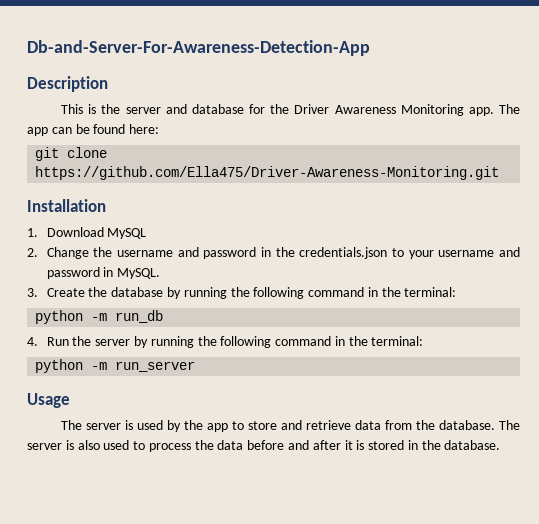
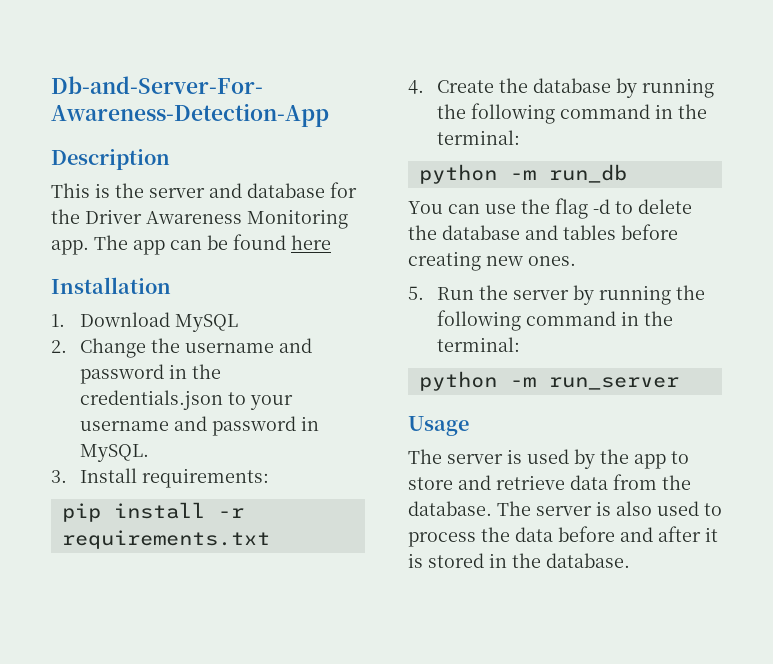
- The app can be found here:
- git clone https://github.com/Ella475/Driver-Awareness-Monitoring.git
+ The app can be found here
- 3. Create the database by running the following command in the terminal:
+ 3. Install requirements:
+ pip install -r requirements.txt
+ 4. Create the database by running the following command in the terminal:
- 4. Run the server by running the following command in the terminal:
+ You can use the flag -d to delete the database and tables before creating new ones.
+ 5. Run the server by running the following command in the terminal:

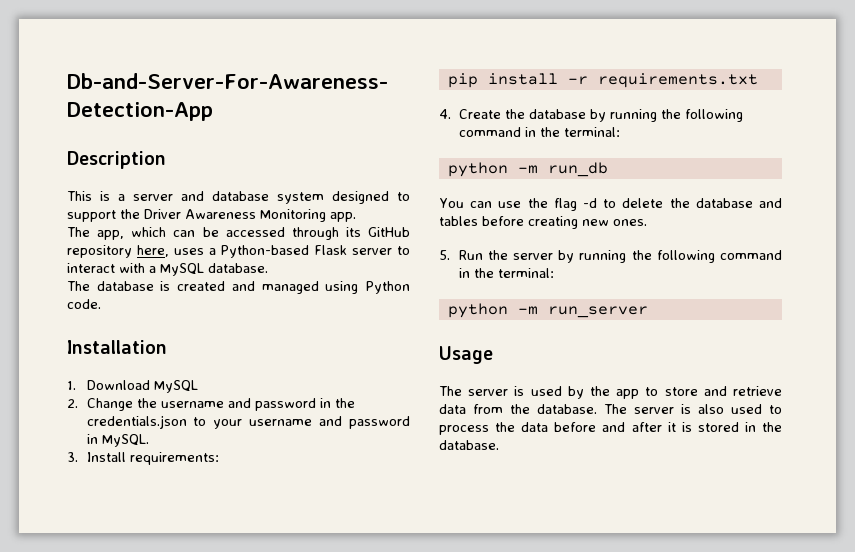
- This is the server and database for the Driver Awareness Monitoring app. The app can be found here
+ This is a server and database system designed to support the Driver Awareness Monitoring app.
+ The app, which can be accessed through its GitHub repository here, uses a Python-based Flask server to interact with a MySQL database.
+ The database is created and managed using Python code.

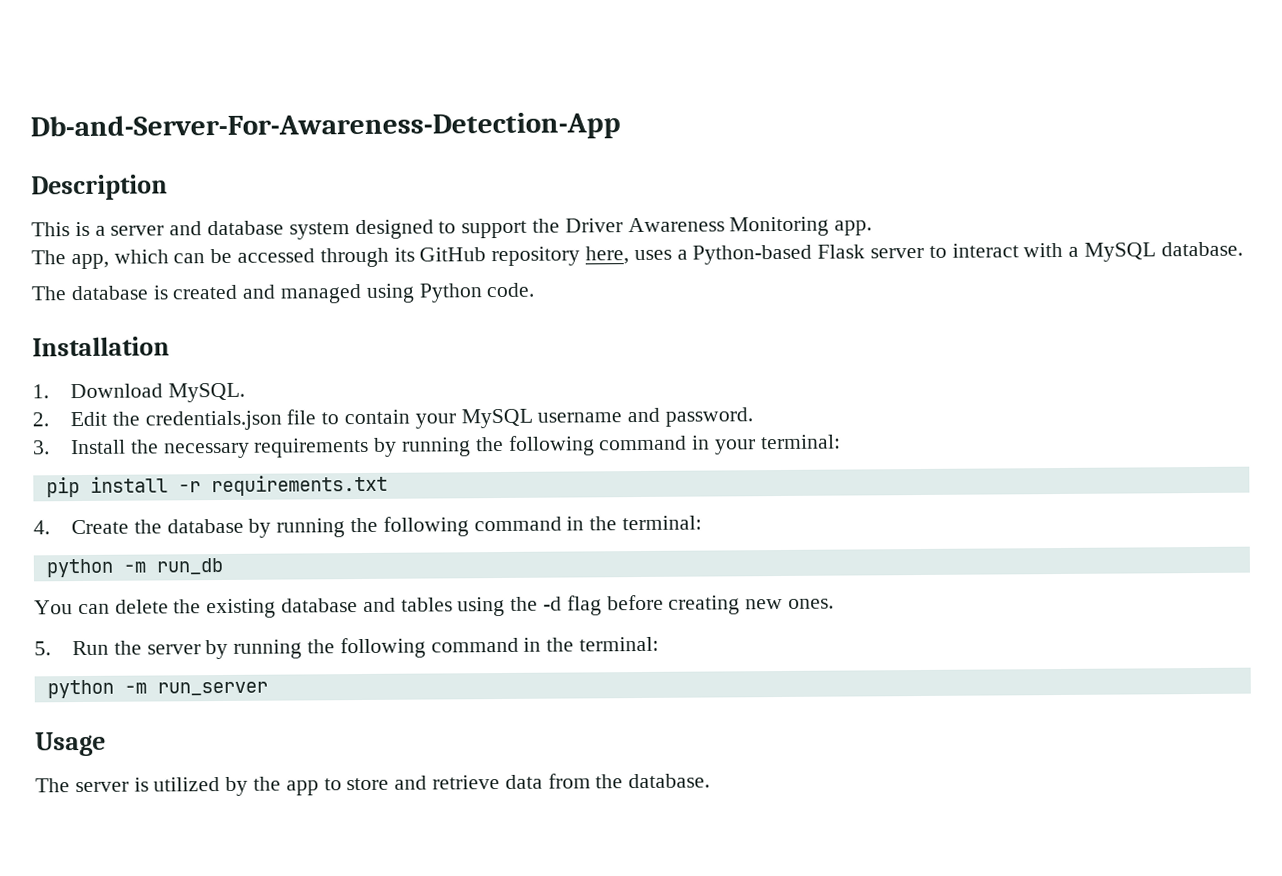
- 1. Download MySQL
- 2. Change the username and password in the credentials.json to your username and password in MySQL.
- 3. Install requirements:
+ 1. Download MySQL.
+ 2. Edit the credentials.json file to contain your MySQL username and password.
+ 3. Install the necessary requirements by running the following command in your terminal:
- You can use the flag -d to delete the database and tables before creating new ones.
+ You can delete the existing database and tables using the -d flag before creating new ones.
- The server is used by the app to store and retrieve data from the database. The server is also used to process the data before and after it is stored in the database.
+ The server is utilized by the app to store and retrieve data from the database.

